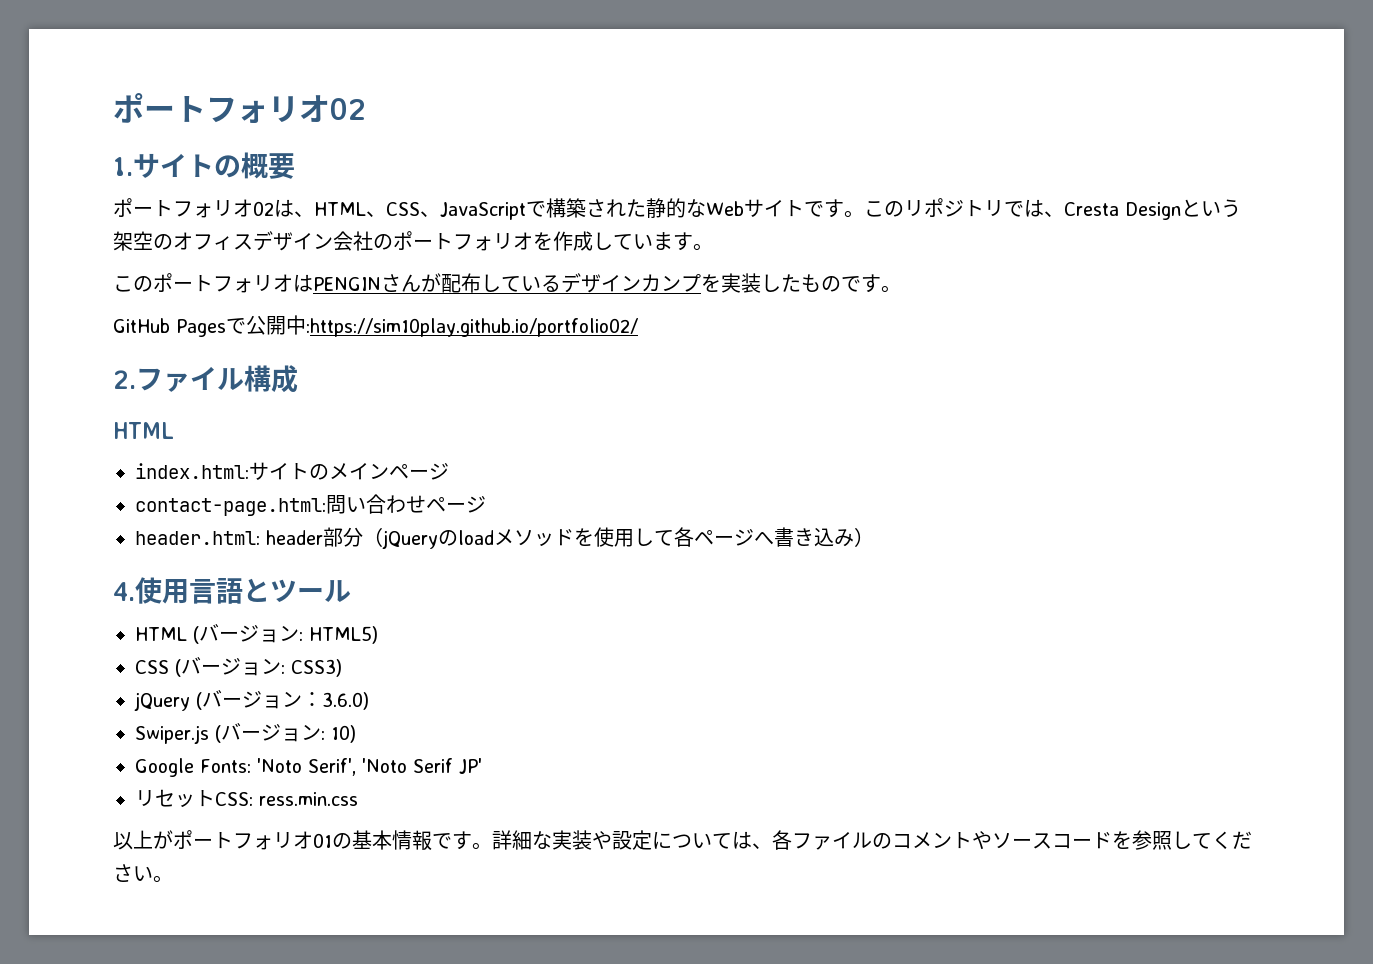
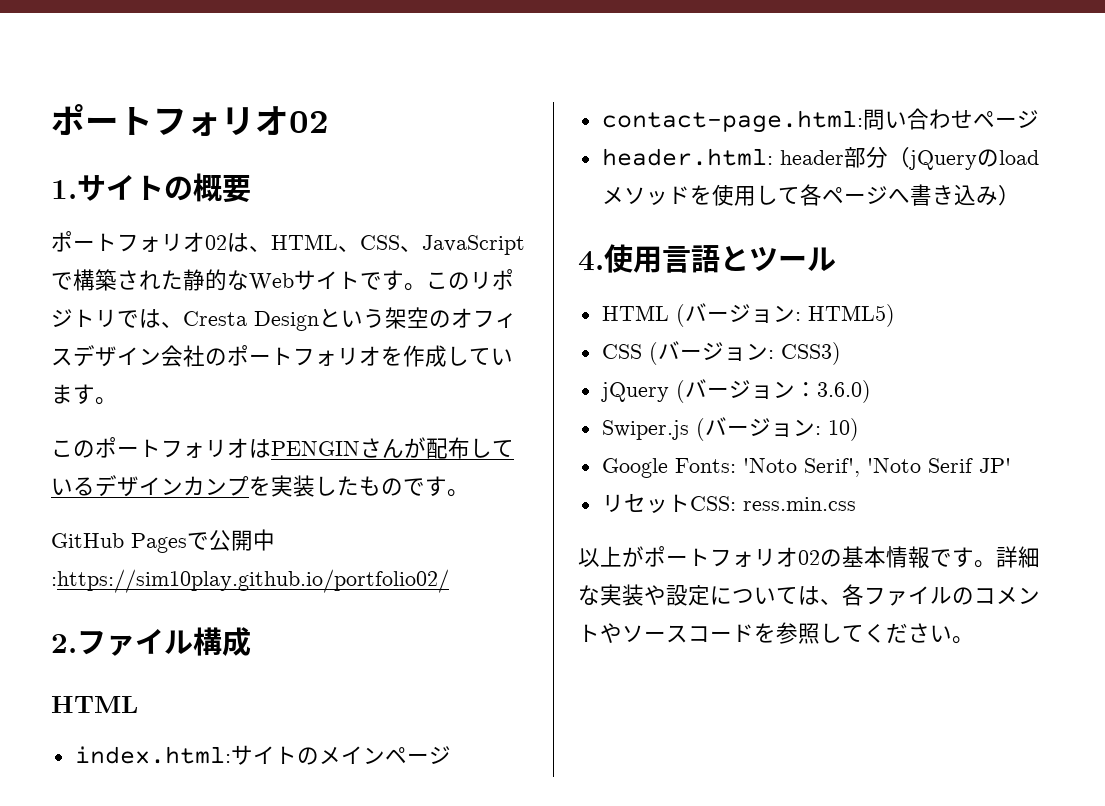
- 以上がポートフォリオ01の基本情報です。
+ 以上がポートフォリオ02の基本情報です。

